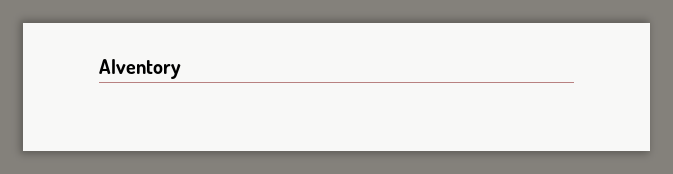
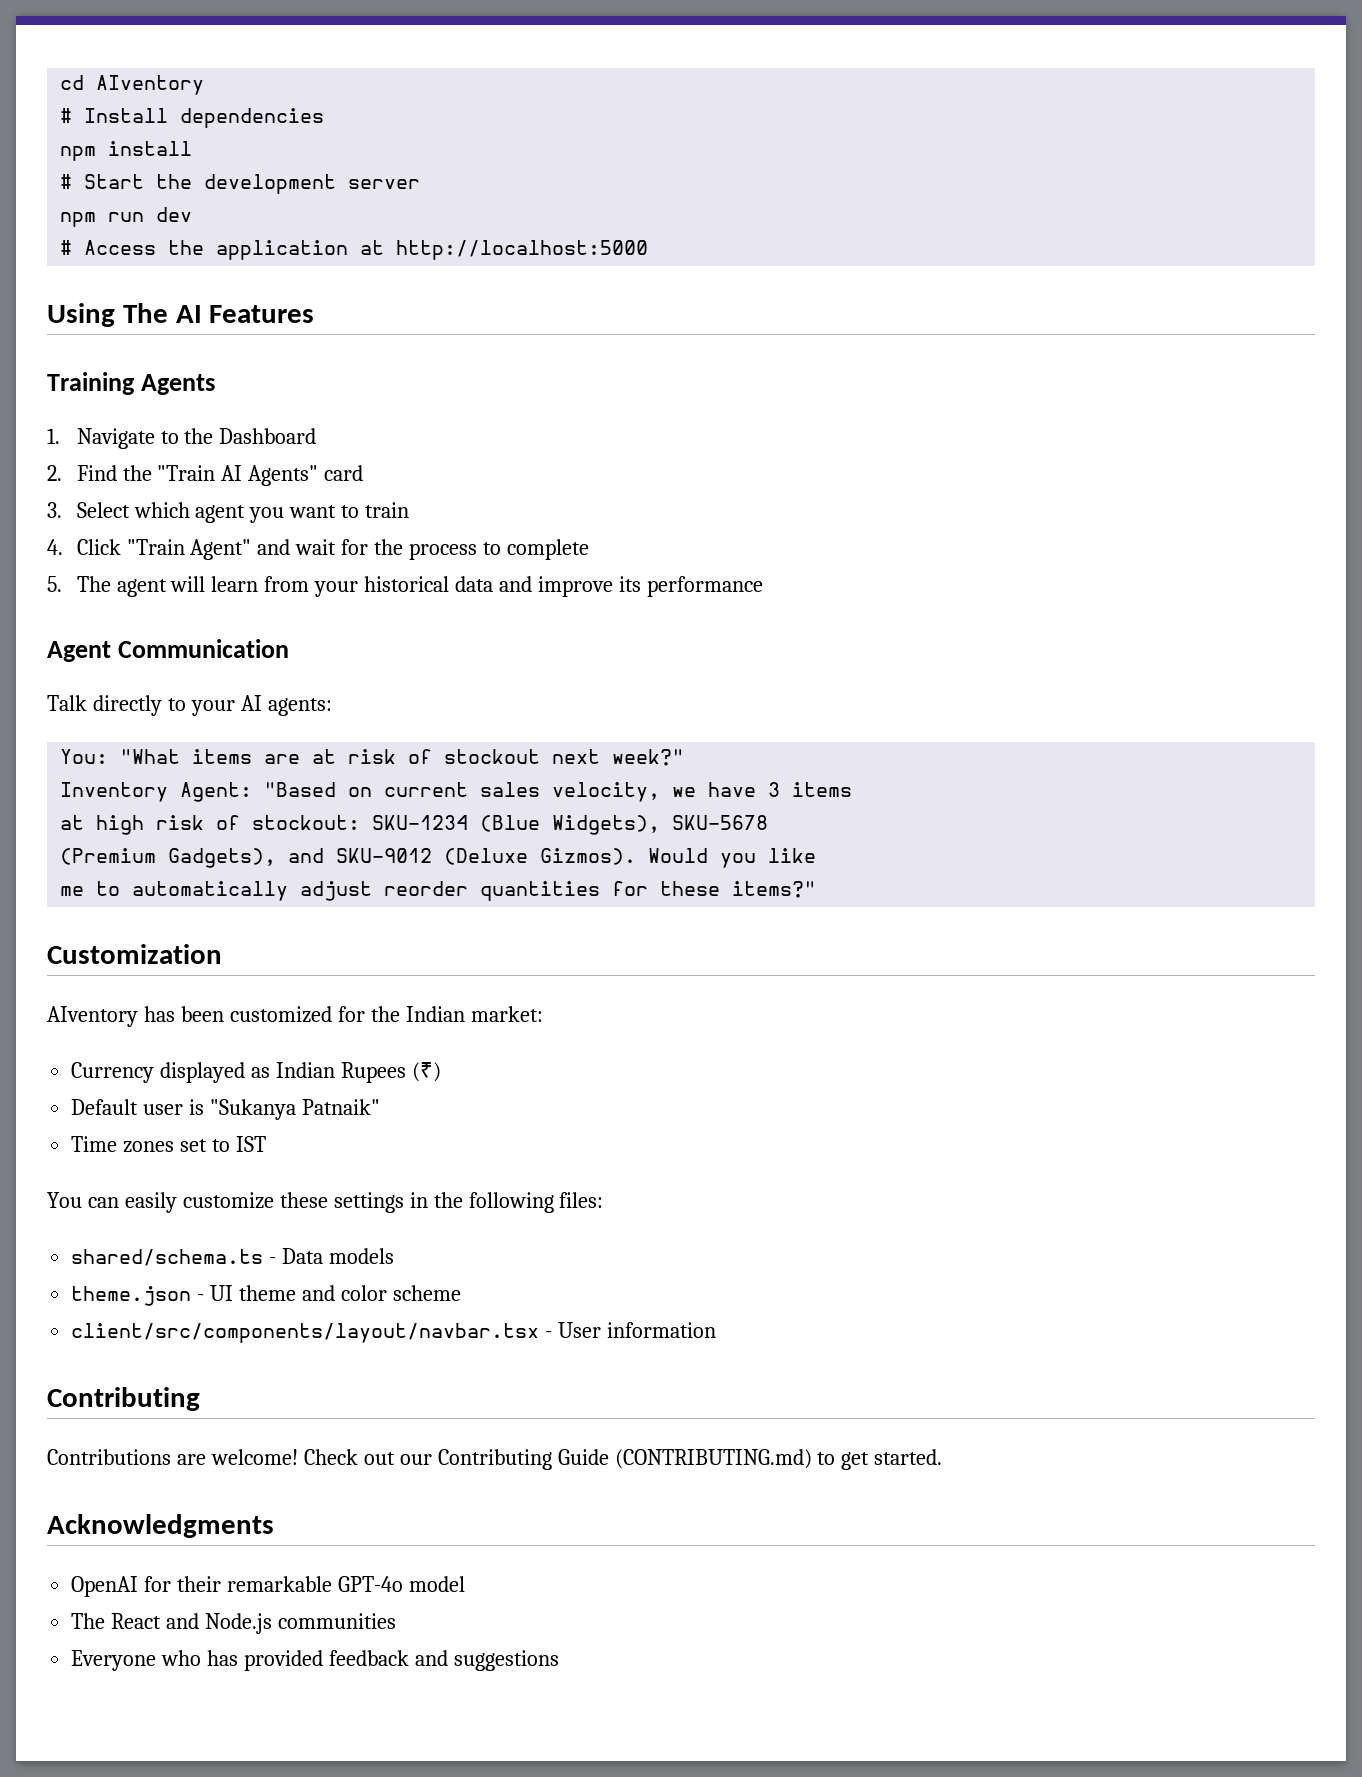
- AIventory
+ cd AIventory
+ # Install dependencies
+ npm install
+ # Start the development server
+ npm run dev
+ # Access the application at http://localhost:5000
+ Using The AI Features
+ Training Agents
+ 1. Navigate to the Dashboard
+ 2. Find the "Train AI Agents" card
+ 3. Select which agent you want to train
+ 4. Click "Train Agent" and wait for the process to complete
+ 5. The agent will learn from your historical data and improve its performance
+ Agent Communication
+ Talk directly to your AI agents:
+ You: "What items are at risk of stockout next week?"
+ Inventory Agent: "Based on current sales velocity, we have 3 items
+ at high risk of stockout: SKU-1234 (Blue Widgets), SKU-5678
+ (Premium Gadgets), and SKU-9012 (Deluxe Gizmos). Would you like
+ me to automatically adjust reorder quantities for these items?"
+ Customization
+ AIventory has been customized for the Indian market:
+ Currency displayed as Indian Rupees (₹)
+ Default user is "Sukanya Patnaik"
+ Time zones set to IST
+ You can easily customize these settings in the following files:
+ shared/schema.ts - Data models
+ theme.json - UI theme and color scheme
+ client/src/components/layout/navbar.tsx - User information
+ Contributing
+ Contributions are welcome! Check out our Contributing Guide (CONTRIBUTING.md) to get started.
+ Acknowledgments
+ OpenAI for their remarkable GPT-4o model
+ The React and Node.js communities
+ Everyone who has provided feedback and suggestions

